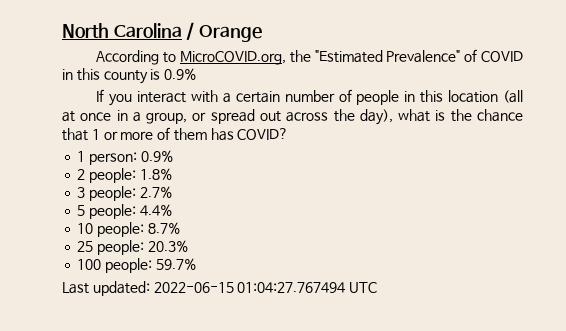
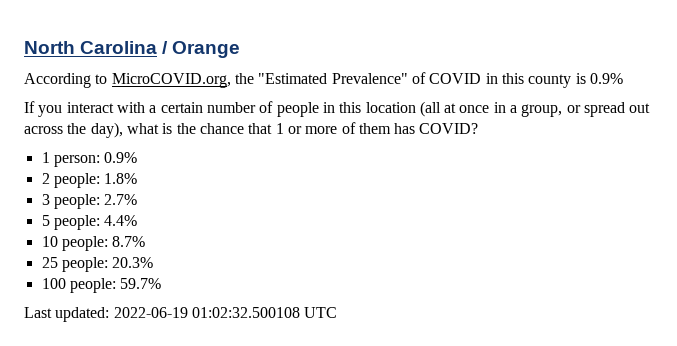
- Last updated: 2022-06-15 01:04:27.767494 UTC
+ Last updated: 2022-06-19 01:02:32.500108 UTC

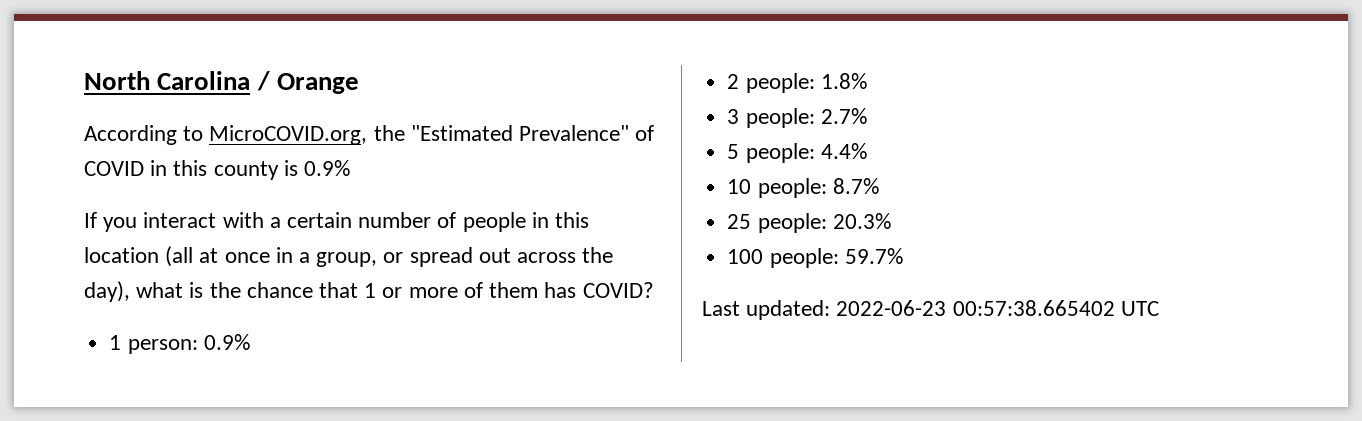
- Last updated: 2022-06-19 01:02:32.500108 UTC
+ Last updated: 2022-06-23 00:57:38.665402 UTC

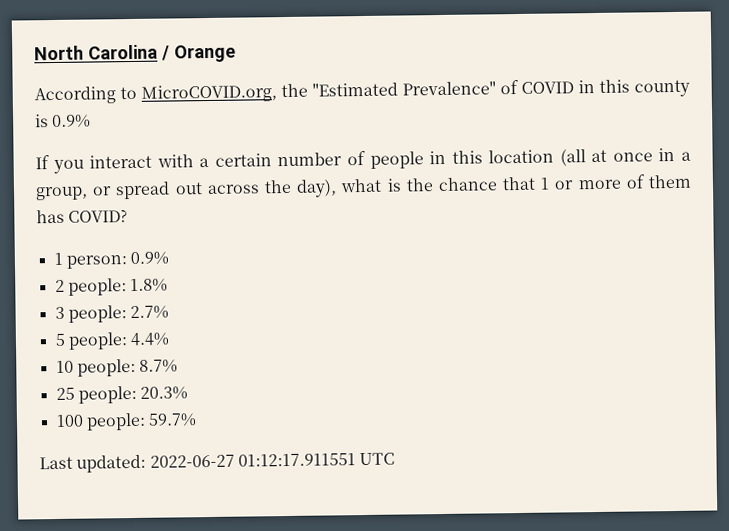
- Last updated: 2022-06-23 00:57:38.665402 UTC
+ Last updated: 2022-06-27 01:12:17.911551 UTC

